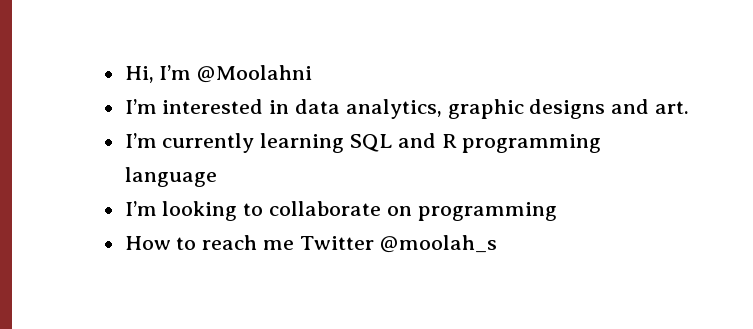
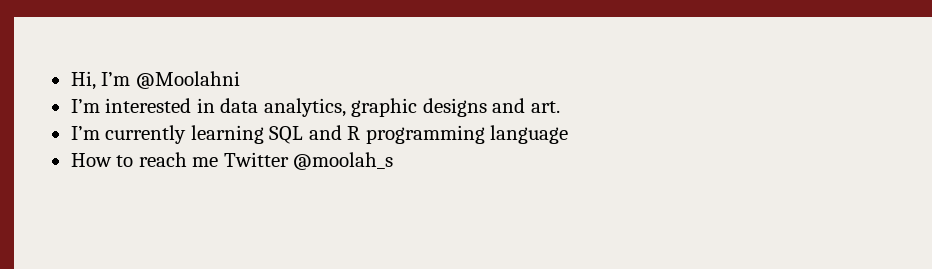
- I’m looking to collaborate on programming

